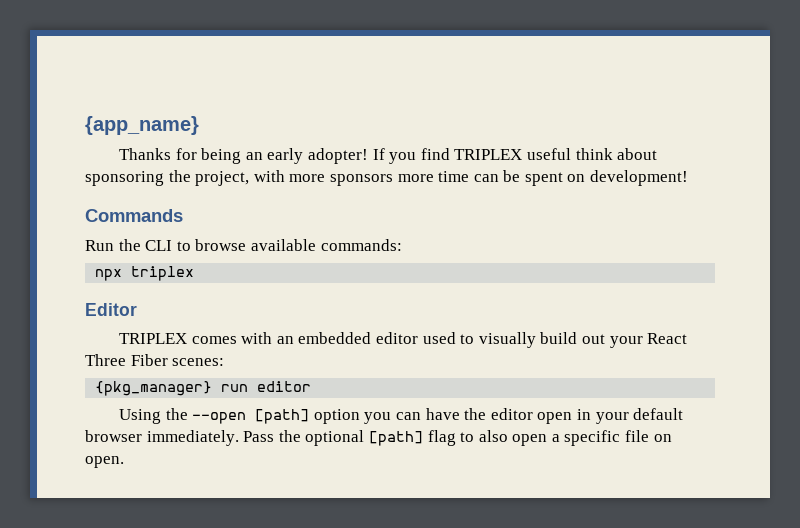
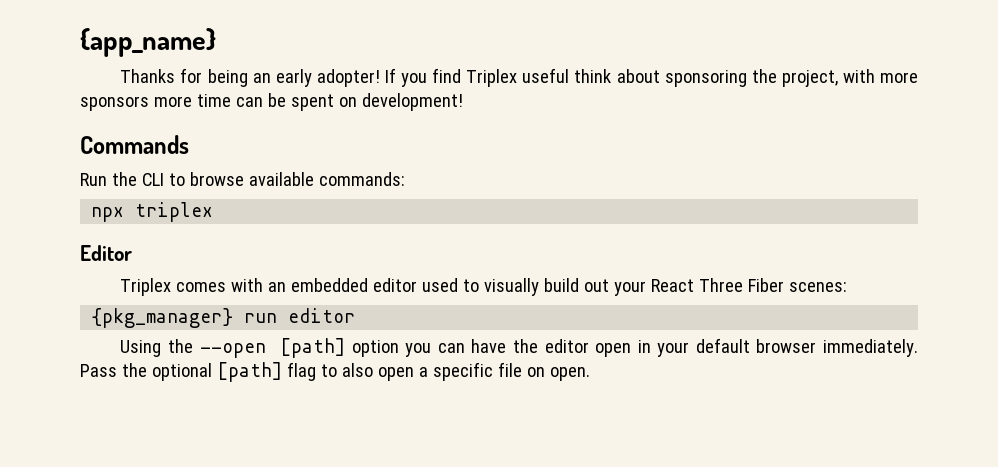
- If you find TRIPLEX useful think about sponsoring the project, with more sponsors more time can be spent on development!
+ If you find Triplex useful think about sponsoring the project, with more sponsors more time can be spent on development!
- TRIPLEX comes with an embedded editor used to visually build out your React Three Fiber scenes:
+ Triplex comes with an embedded editor used to visually build out your React Three Fiber scenes:

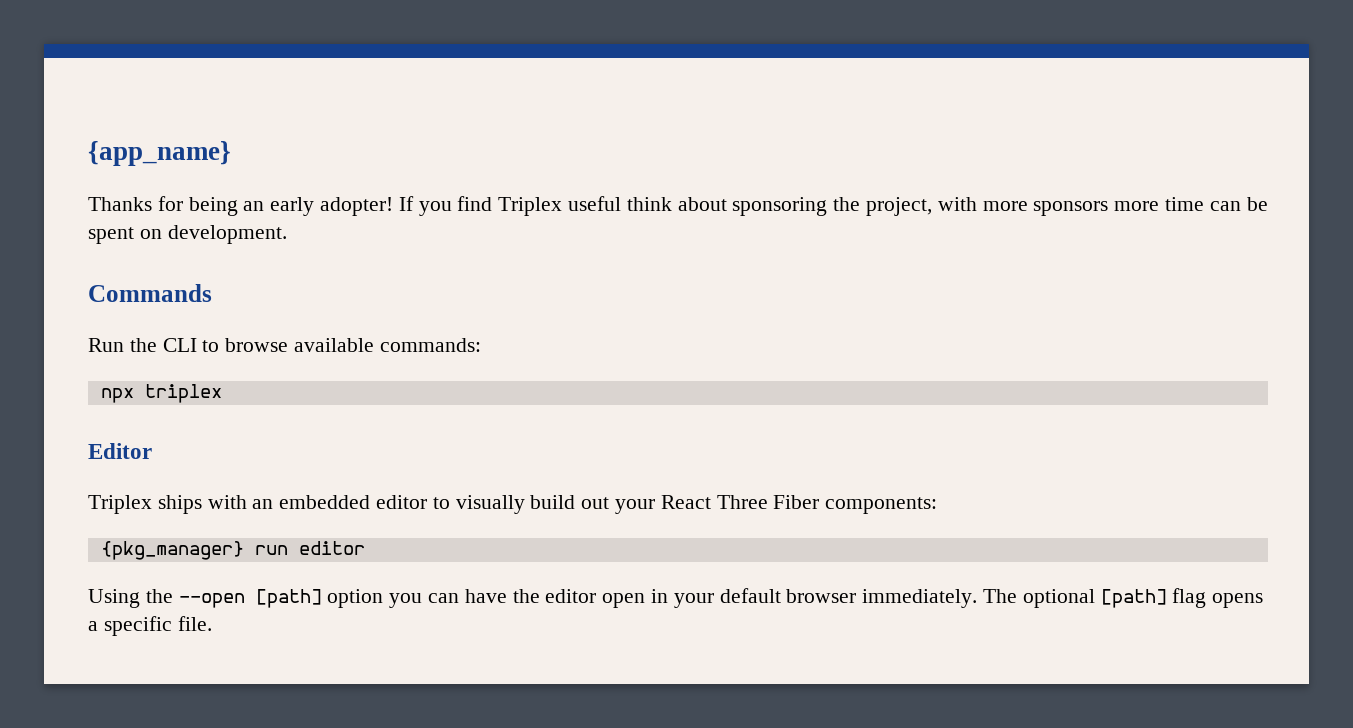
- If you find Triplex useful think about sponsoring the project, with more sponsors more time can be spent on development!
+ If you find Triplex useful think about sponsoring the project, with more sponsors more time can be spent on development.
- Triplex comes with an embedded editor used to visually build out your React Three Fiber scenes:
+ Triplex ships with an embedded editor to visually build out your React Three Fiber components:
- Pass the optional [path] flag to also open a specific file on open.
+ The optional [path] flag opens a specific file.

